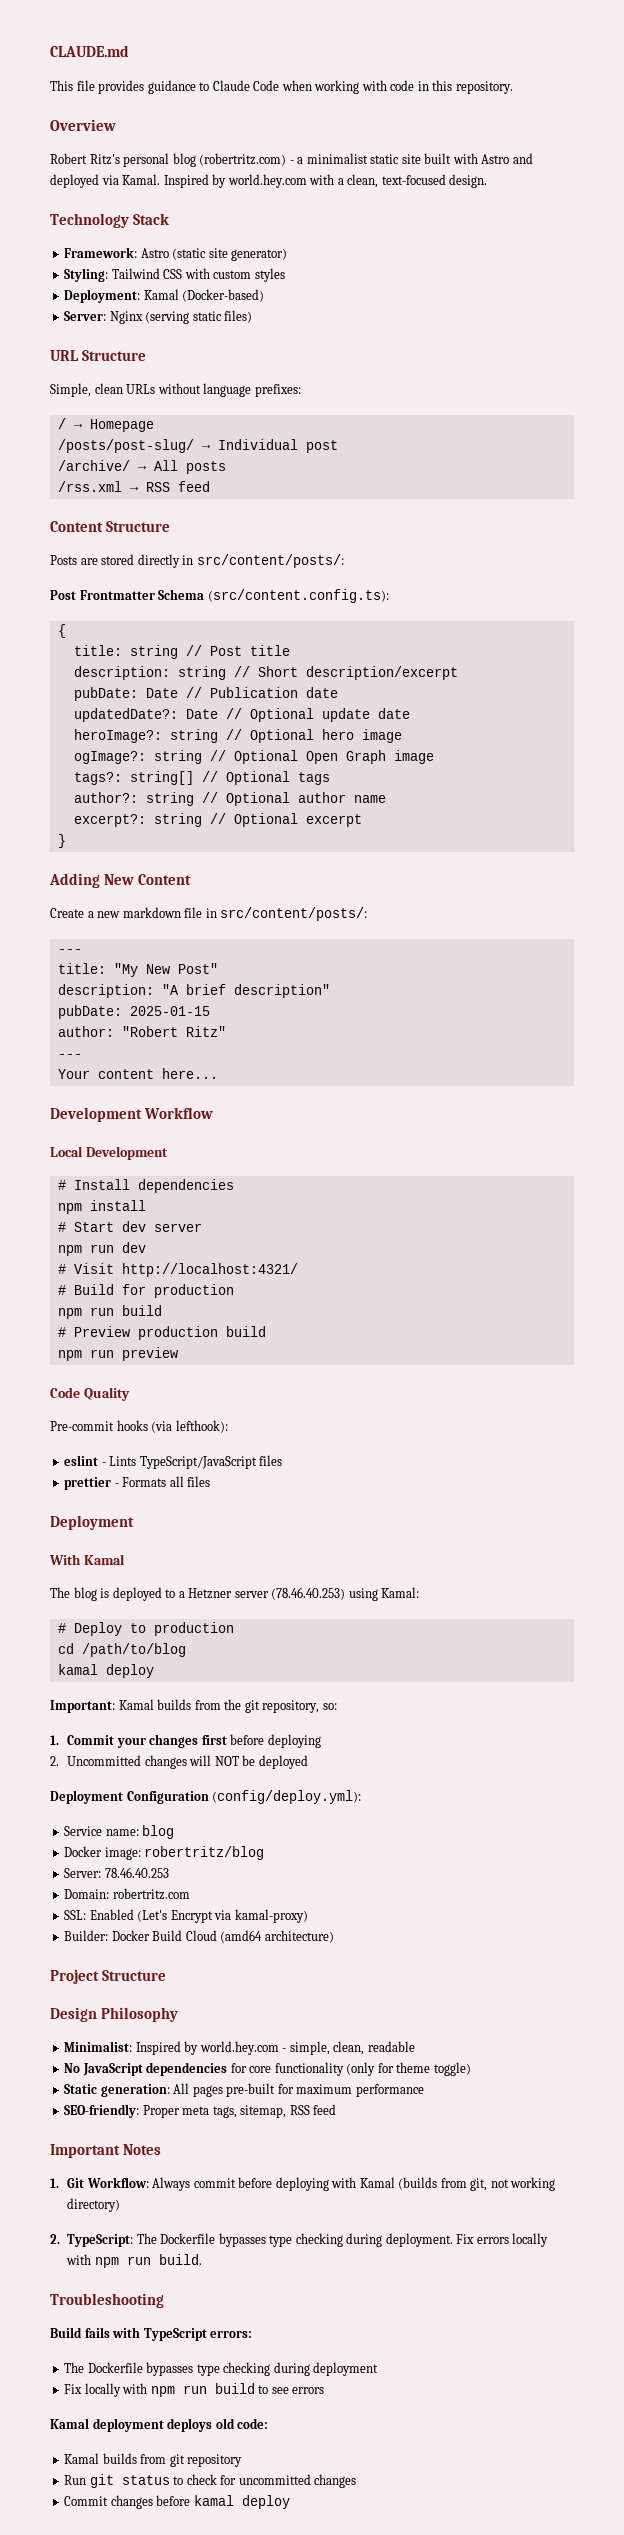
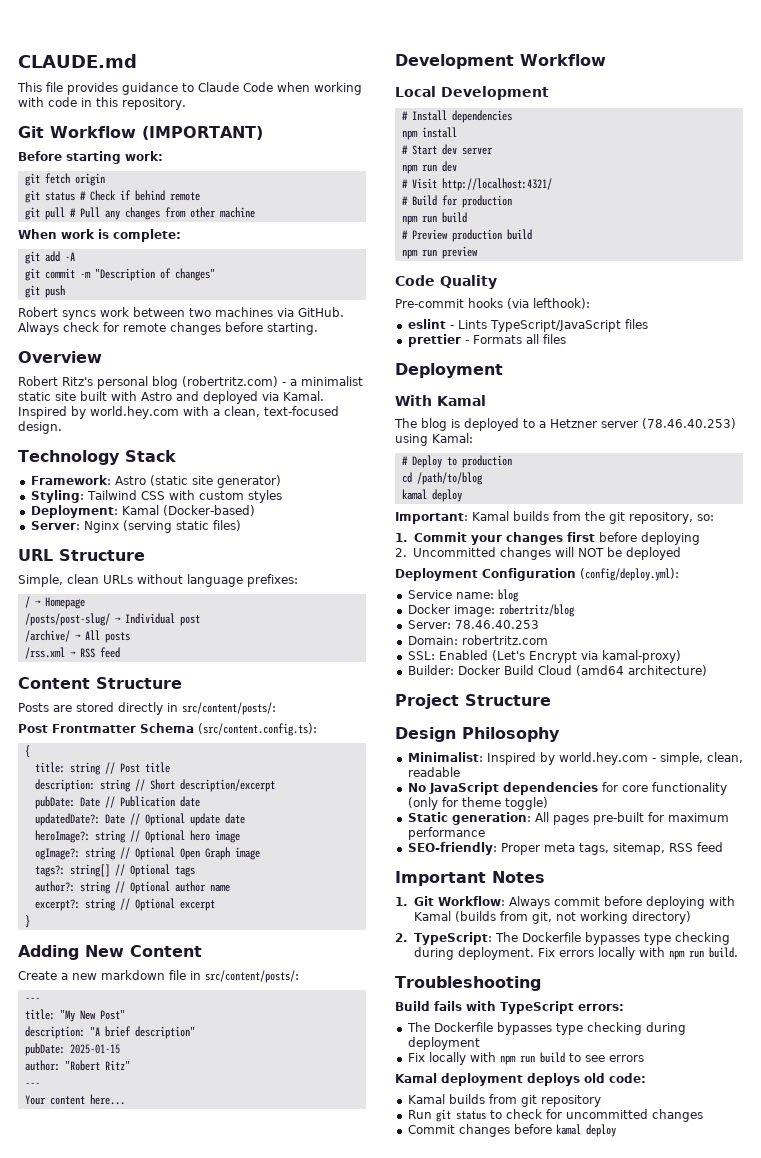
+ Git Workflow (IMPORTANT)
+ Before starting work:
+ git fetch origin
+ git status # Check if behind remote
+ git pull # Pull any changes from other machine
+ When work is complete:
+ git add -A
+ git commit -m "Description of changes"
+ git push
+ Robert syncs work between two machines via GitHub. Always check for remote changes before starting.

